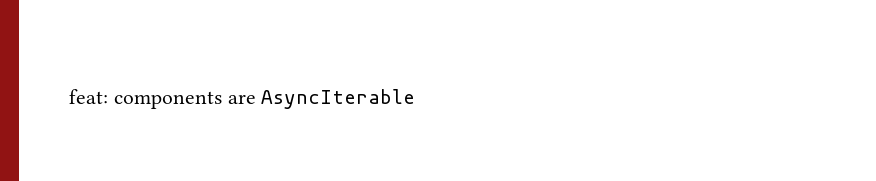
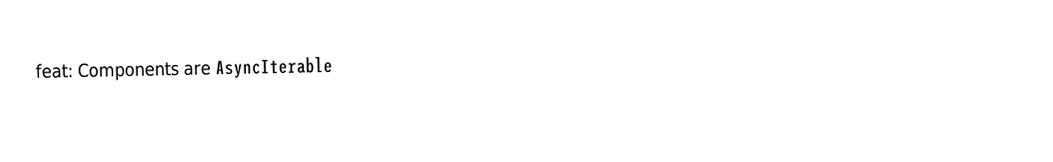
- feat: components are AsyncIterable
+ feat: Components are AsyncIterable

